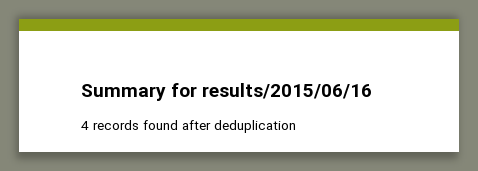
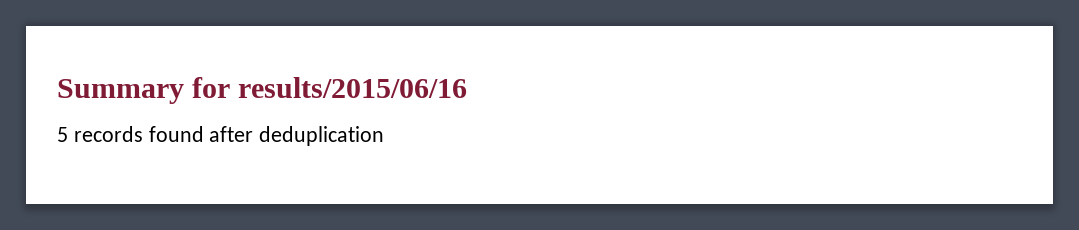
- 4 records found after deduplication
+ 5 records found after deduplication

